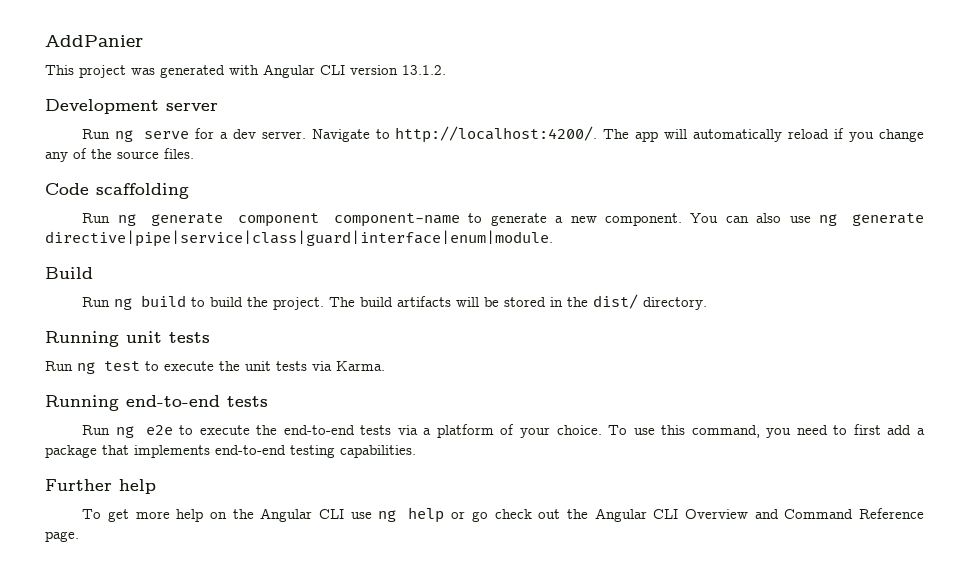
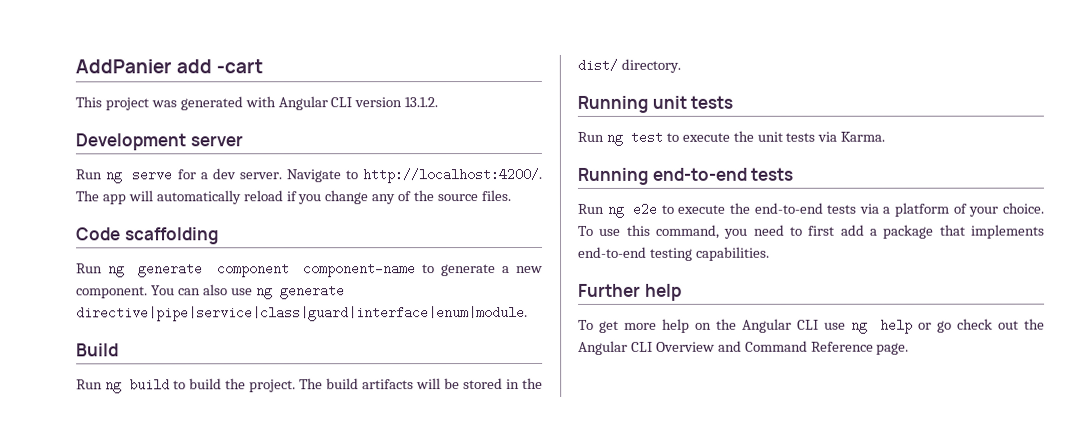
- AddPanier
+ AddPanier add -cart

